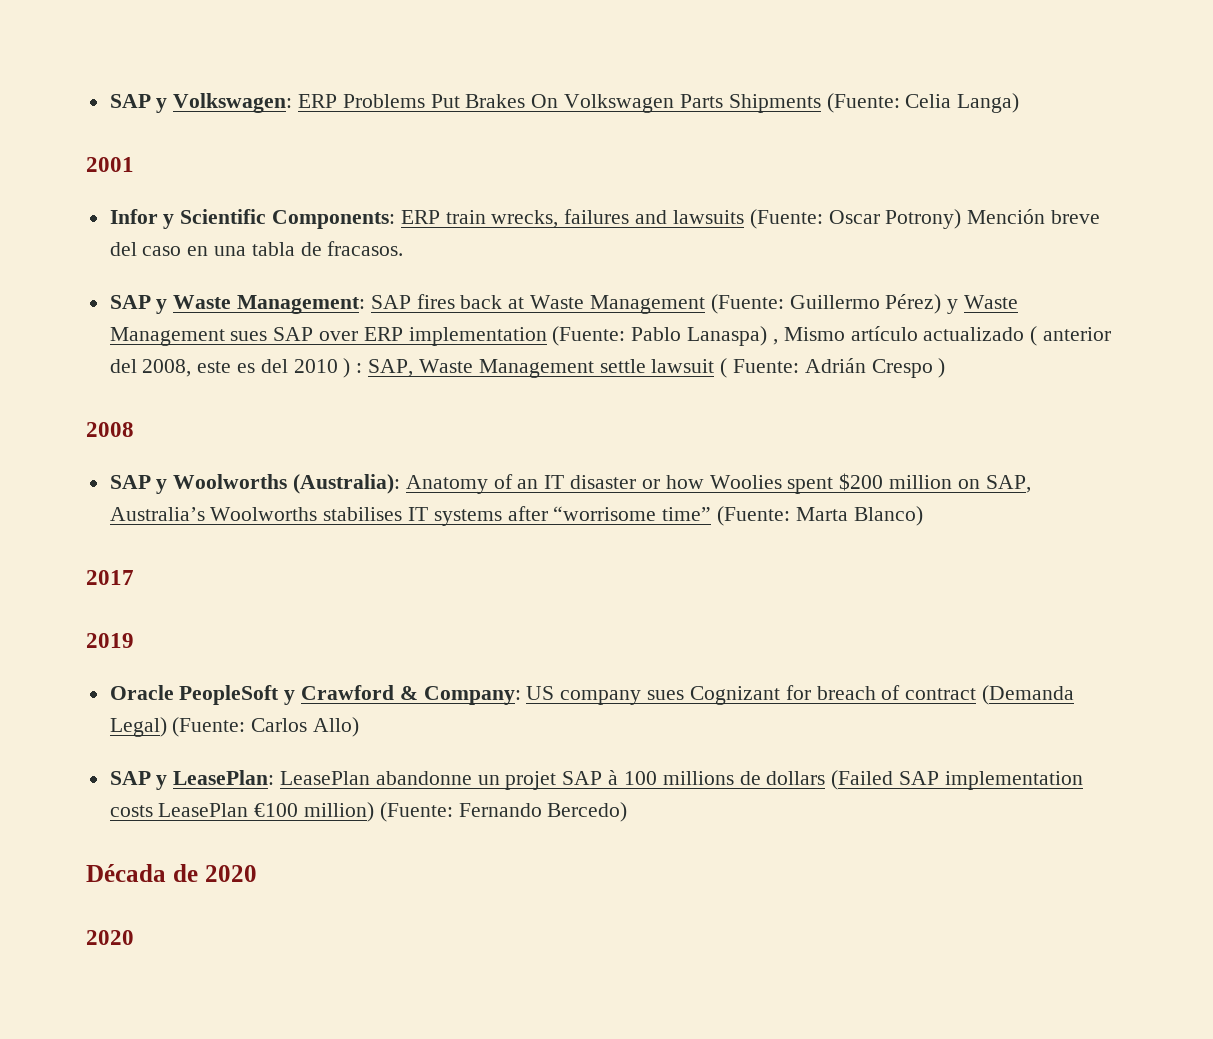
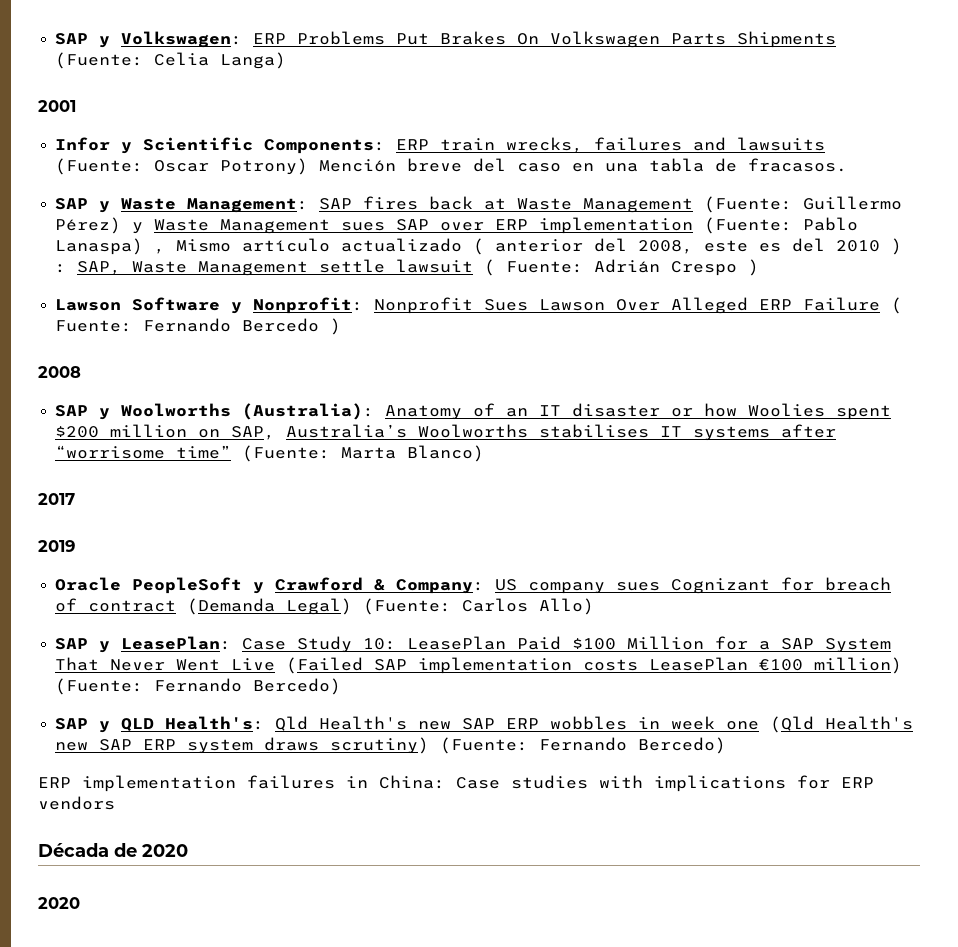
+ Lawson Software y Nonprofit: Nonprofit Sues Lawson Over Alleged ERP Failure ( Fuente: Fernando Bercedo )
- SAP y LeasePlan: LeasePlan abandonne un projet SAP à 100 millions de dollars (Failed SAP implementation costs LeasePlan €100 million) (Fuente: Fernando Bercedo)
+ SAP y LeasePlan: Case Study 10: LeasePlan Paid $100 Million for a SAP System That Never Went Live (Failed SAP implementation costs LeasePlan €100 million) (Fuente: Fernando Bercedo)
+ SAP y QLD Health's: Qld Health's new SAP ERP wobbles in week one (Qld Health's new SAP ERP system draws scrutiny) (Fuente: Fernando Bercedo)
+ ERP implementation failures in China: Case studies with implications for ERP vendors

